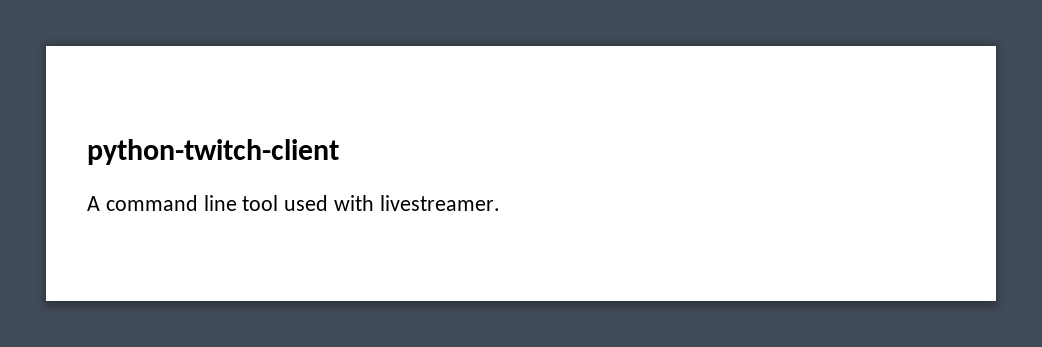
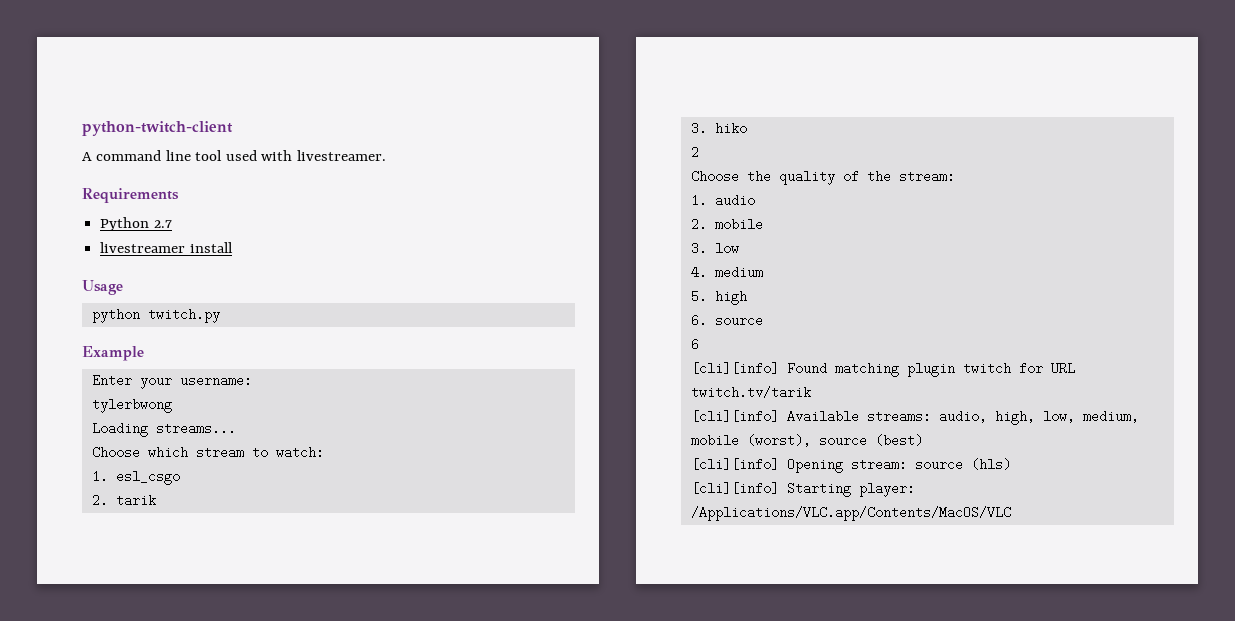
+ Requirements
+ Python 2.7
+ livestreamer install
+ Usage
+ python twitch.py
+ Example
+ Enter your username:
+ tylerbwong
+ Loading streams...
+ Choose which stream to watch:
+ 1. esl_csgo
+ 2. tarik
+ 3. hiko
+ 2
+ Choose the quality of the stream:
+ 1. audio
+ 2. mobile
+ 3. low
+ 4. medium
+ 5. high
+ 6. source
+ 6
+ [cli][info] Found matching plugin twitch for URL twitch.tv/tarik
+ [cli][info] Available streams: audio, high, low, medium, mobile (worst), source (best)
+ [cli][info] Opening stream: source (hls)
+ [cli][info] Starting player: /Applications/VLC.app/Contents/MacOS/VLC

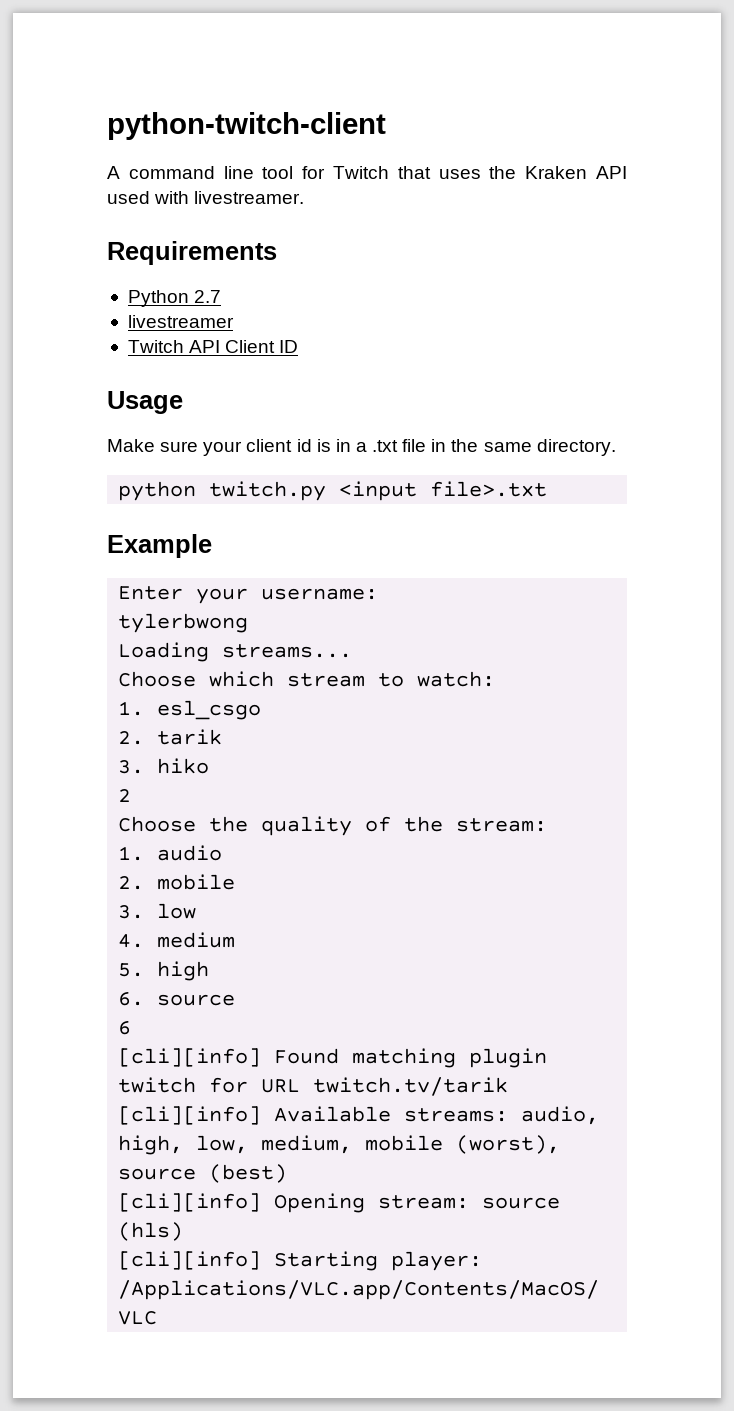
- A command line tool used with livestreamer.
+ A command line tool for Twitch that uses the Kraken API used with livestreamer.
- livestreamer install
+ livestreamer
+ Twitch API Client ID
  Usage
+ Make sure your client id is in a .txt file in the same directory.
- python twitch.py
+ python twitch.py <input file>.txt

